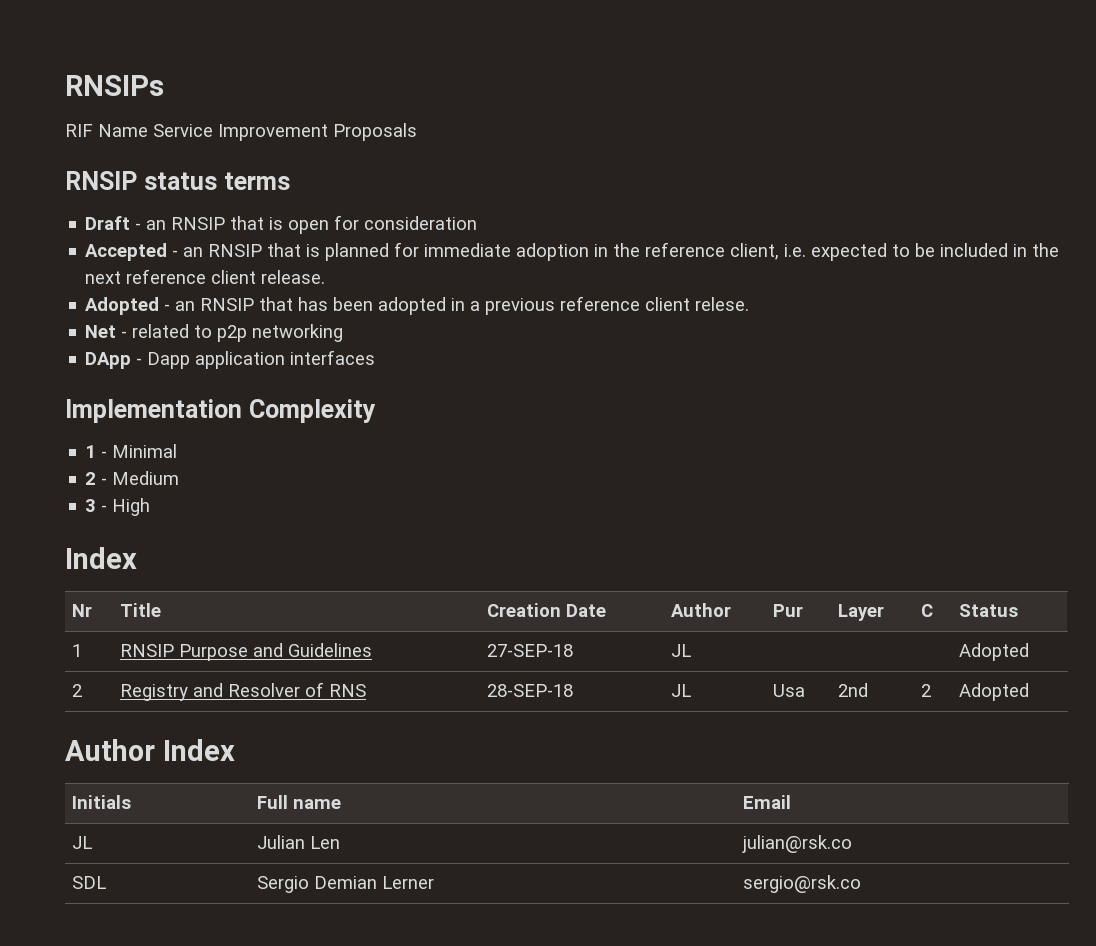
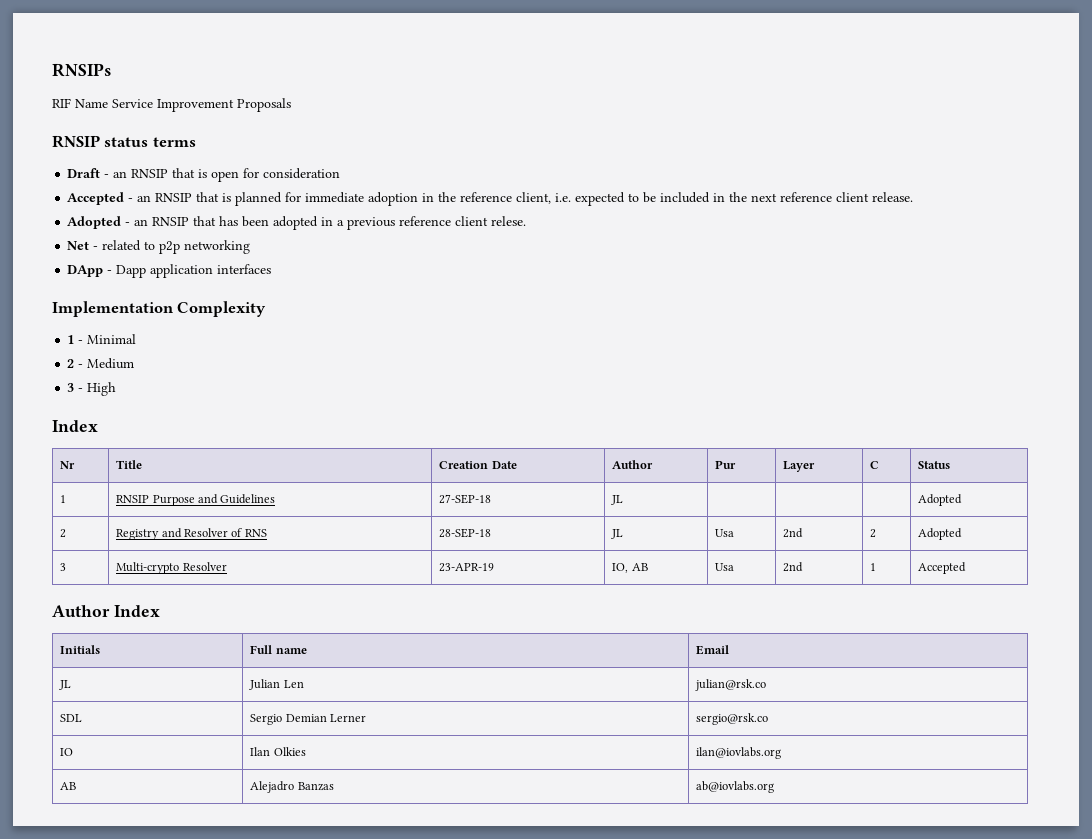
+ 3 | Multi-crypto Resolver | 23-APR-19 | IO, AB | Usa | 2nd | 1 | Accepted
+ IO | Ilan Olkies | ilan@iovlabs.org
+ AB | Alejadro Banzas | ab@iovlabs.org

